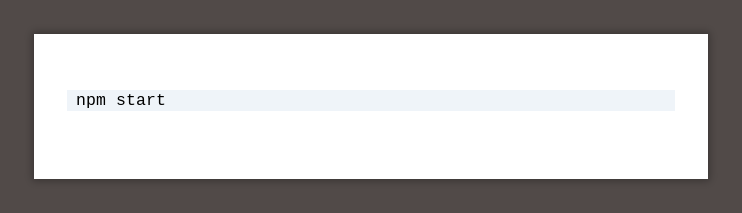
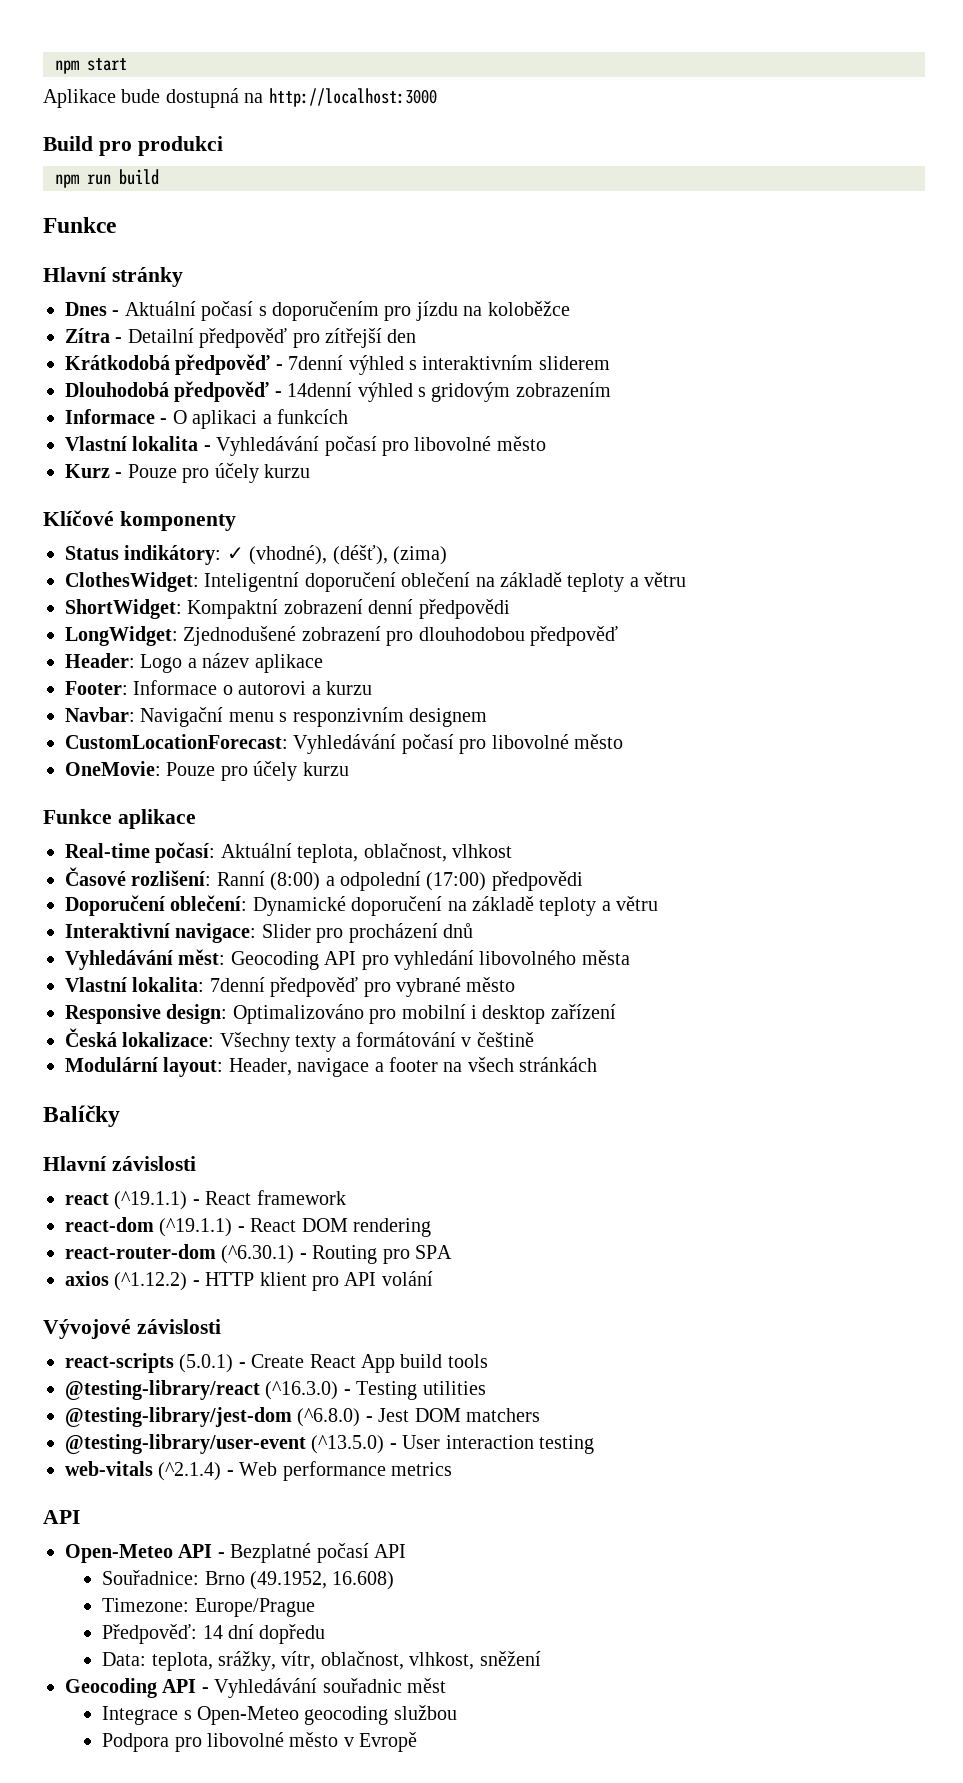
+ Aplikace bude dostupná na http://localhost:3000
+ Build pro produkci
+ npm run build
+ Funkce
+ Hlavní stránky
+ Dnes - Aktuální počasí s doporučením pro jízdu na koloběžce
+ Zítra - Detailní předpověď pro zítřejší den
+ Krátkodobá předpověď - 7denní výhled s interaktivním sliderem
+ Dlouhodobá předpověď - 14denní výhled s gridovým zobrazením
+ Informace - O aplikaci a funkcích
+ Vlastní lokalita - Vyhledávání počasí pro libovolné město
+ Kurz - Pouze pro účely kurzu
+ Klíčové komponenty
+ Status indikátory: ✓ (vhodné), (déšť), (zima)
+ ClothesWidget: Inteligentní doporučení oblečení na základě teploty a větru
+ ShortWidget: Kompaktní zobrazení denní předpovědi
+ LongWidget: Zjednodušené zobrazení pro dlouhodobou předpověď
+ Header: Logo a název aplikace
+ Footer: Informace o autorovi a kurzu
+ Navbar: Navigační menu s responzivním designem
+ CustomLocationForecast: Vyhledávání počasí pro libovolné město
+ OneMovie: Pouze pro účely kurzu
+ Funkce aplikace
+ Real-time počasí: Aktuální teplota, oblačnost, vlhkost
+ Časové rozlišení: Ranní (8:00) a odpolední (17:00) předpovědi
+ Doporučení oblečení: Dynamické doporučení na základě teploty a větru
+ Interaktivní navigace: Slider pro procházení dnů
+ Vyhledávání měst: Geocoding API pro vyhledání libovolného města
+ Vlastní lokalita: 7denní předpověď pro vybrané město
+ Responsive design: Optimalizováno pro mobilní i desktop zařízení
+ Česká lokalizace: Všechny texty a formátování v češtině
+ Modulární layout: Header, navigace a footer na všech stránkách
+ Balíčky
+ Hlavní závislosti
+ react (^19.1.1) - React framework
+ react-dom (^19.1.1) - React DOM rendering
+ react-router-dom (^6.30.1) - Routing pro SPA
+ axios (^1.12.2) - HTTP klient pro API volání
+ Vývojové závislosti
+ react-scripts (5.0.1) - Create React App build tools
+ @testing-library/react (^16.3.0) - Testing utilities
+ @testing-library/jest-dom (^6.8.0) - Jest DOM matchers
+ @testing-library/user-event (^13.5.0) - User interaction testing
+ web-vitals (^2.1.4) - Web performance metrics
+ API
+ Open-Meteo API - Bezplatné počasí API
+ Souřadnice: Brno (49.1952, 16.608)
+ Timezone: Europe/Prague
+ Předpověď: 14 dní dopředu
+ Data: teplota, srážky, vítr, oblačnost, vlhkost, sněžení
+ Geocoding API - Vyhledávání souřadnic měst
+ Integrace s Open-Meteo geocoding službou
+ Podpora pro libovolné město v Evropě

